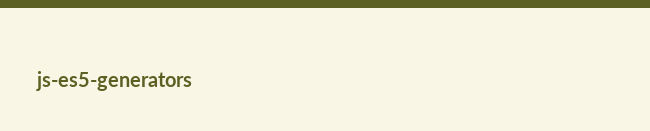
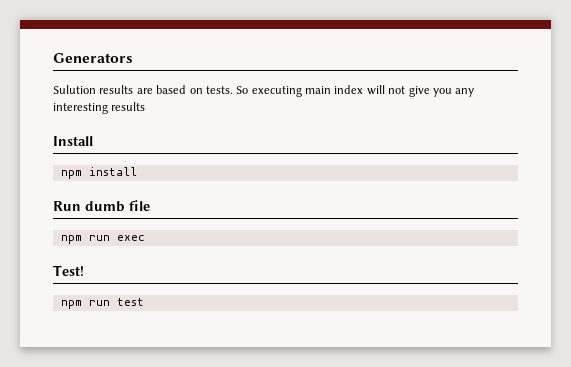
- js-es5-generators
+ Generators
+ Sulution results are based on tests. So executing main index will not give you any interesting results
+ Install
+ npm install
+ Run dumb file
+ npm run exec
+ Test!
+ npm run test

